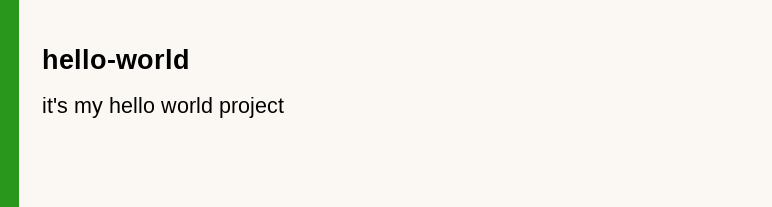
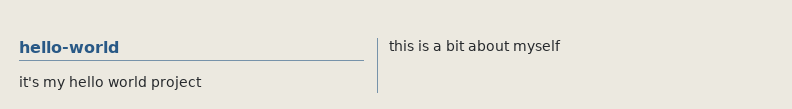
+ this is a bit about myself

